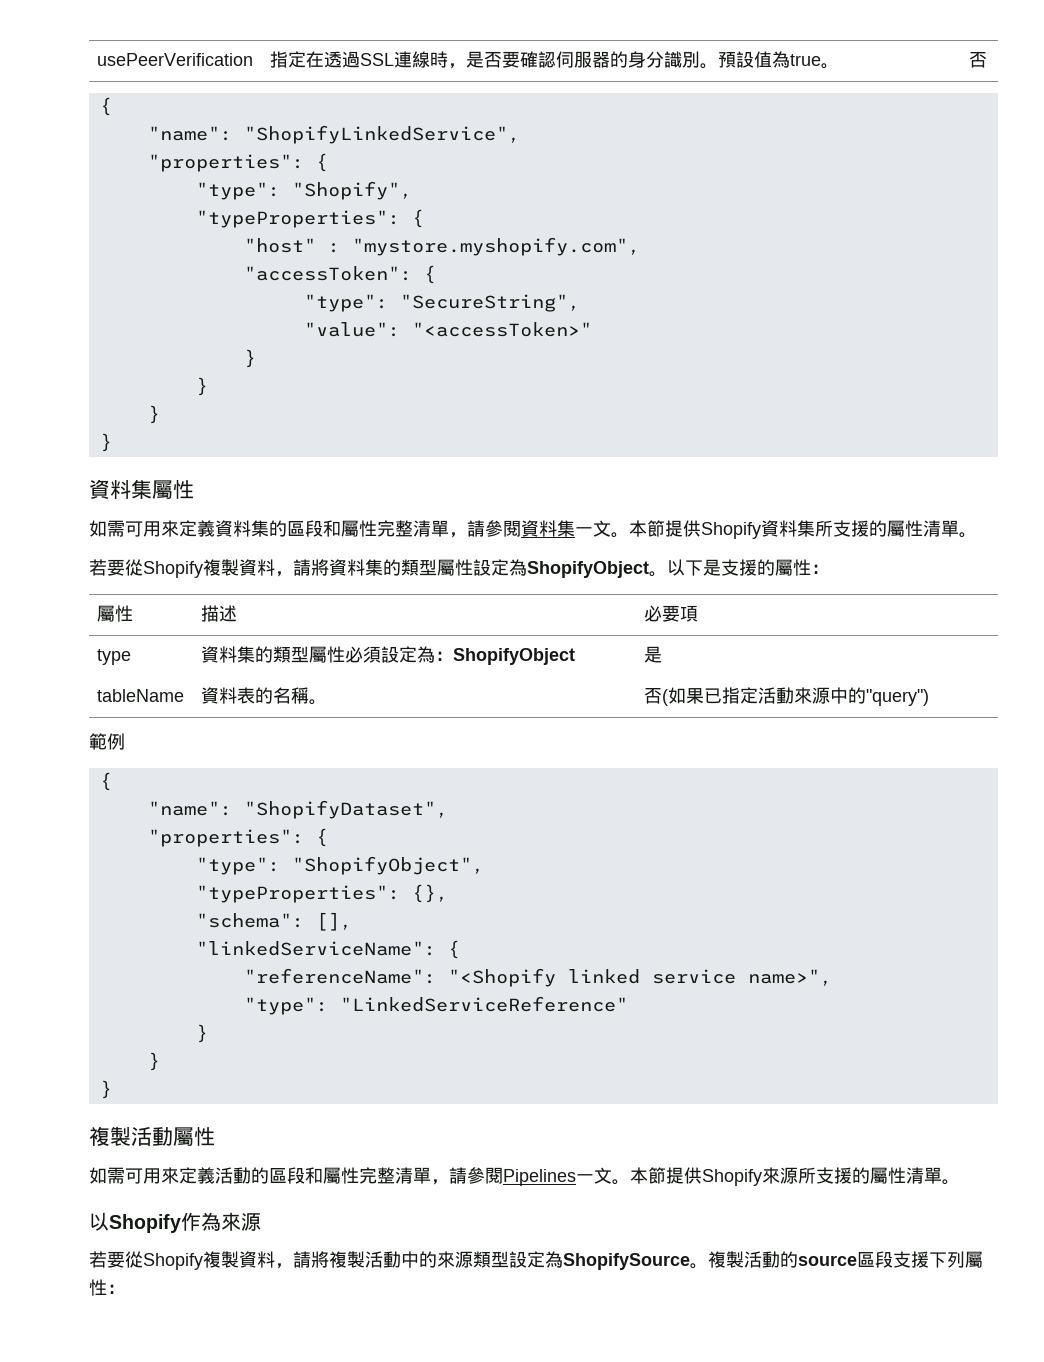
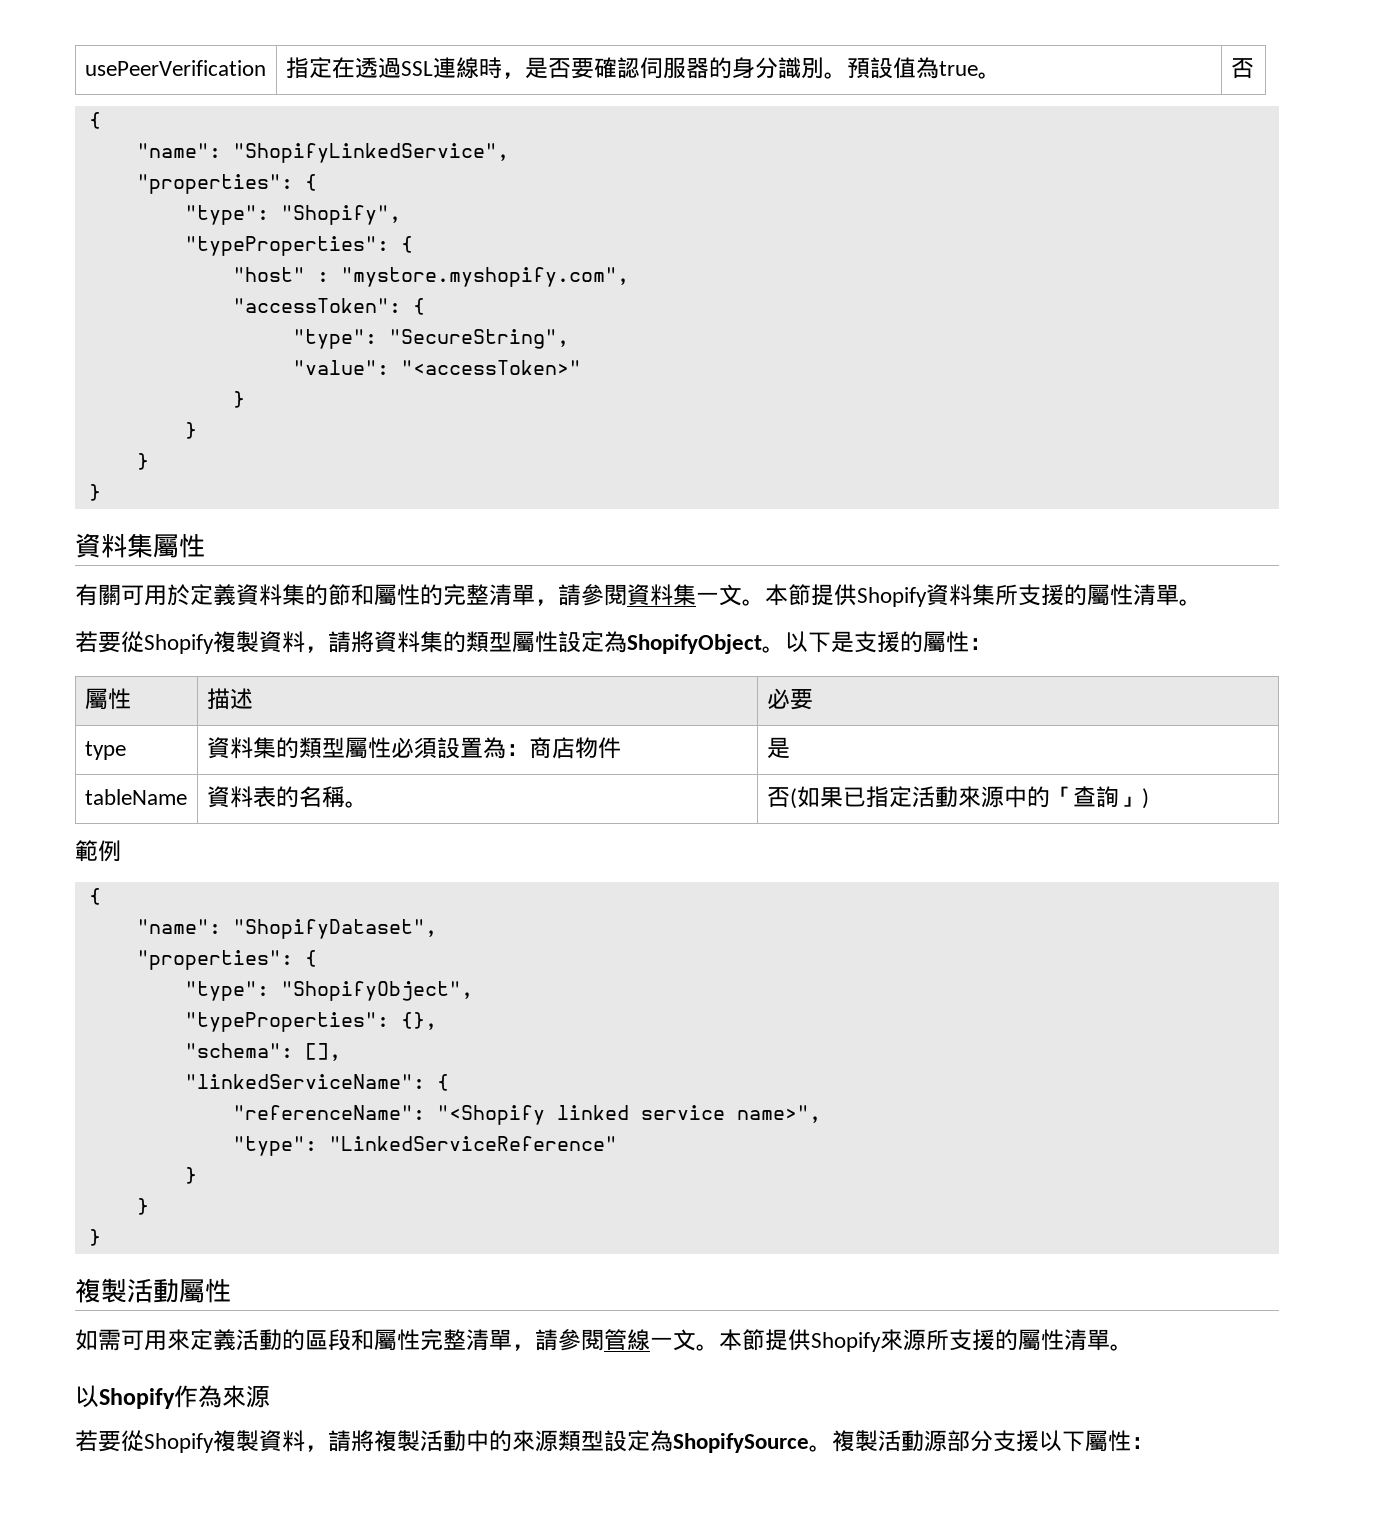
- 如需可用來定義資料集的區段和屬性完整清單，請參閱資料集一文。
+ 有關可用於定義資料集的節和屬性的完整清單，請參閱資料集一文。
- 屬性 | 描述 | 必要項
+ 屬性 | 描述 | 必要
- type | 資料集的類型屬性必須設定為：ShopifyObject | 是
+ type | 資料集的類型屬性必須設置為：商店物件 | 是
- tableName | 資料表的名稱。 | 否(如果已指定活動來源中的"query")
+ tableName | 資料表的名稱。 | 否(如果已指定活動來源中的「查詢」)
- 如需可用來定義活動的區段和屬性完整清單，請參閱Pipelines一文。
+ 如需可用來定義活動的區段和屬性完整清單，請參閱管線一文。
- 複製活動的source區段支援下列屬性：
+ 複製活動源部分支援以下屬性：

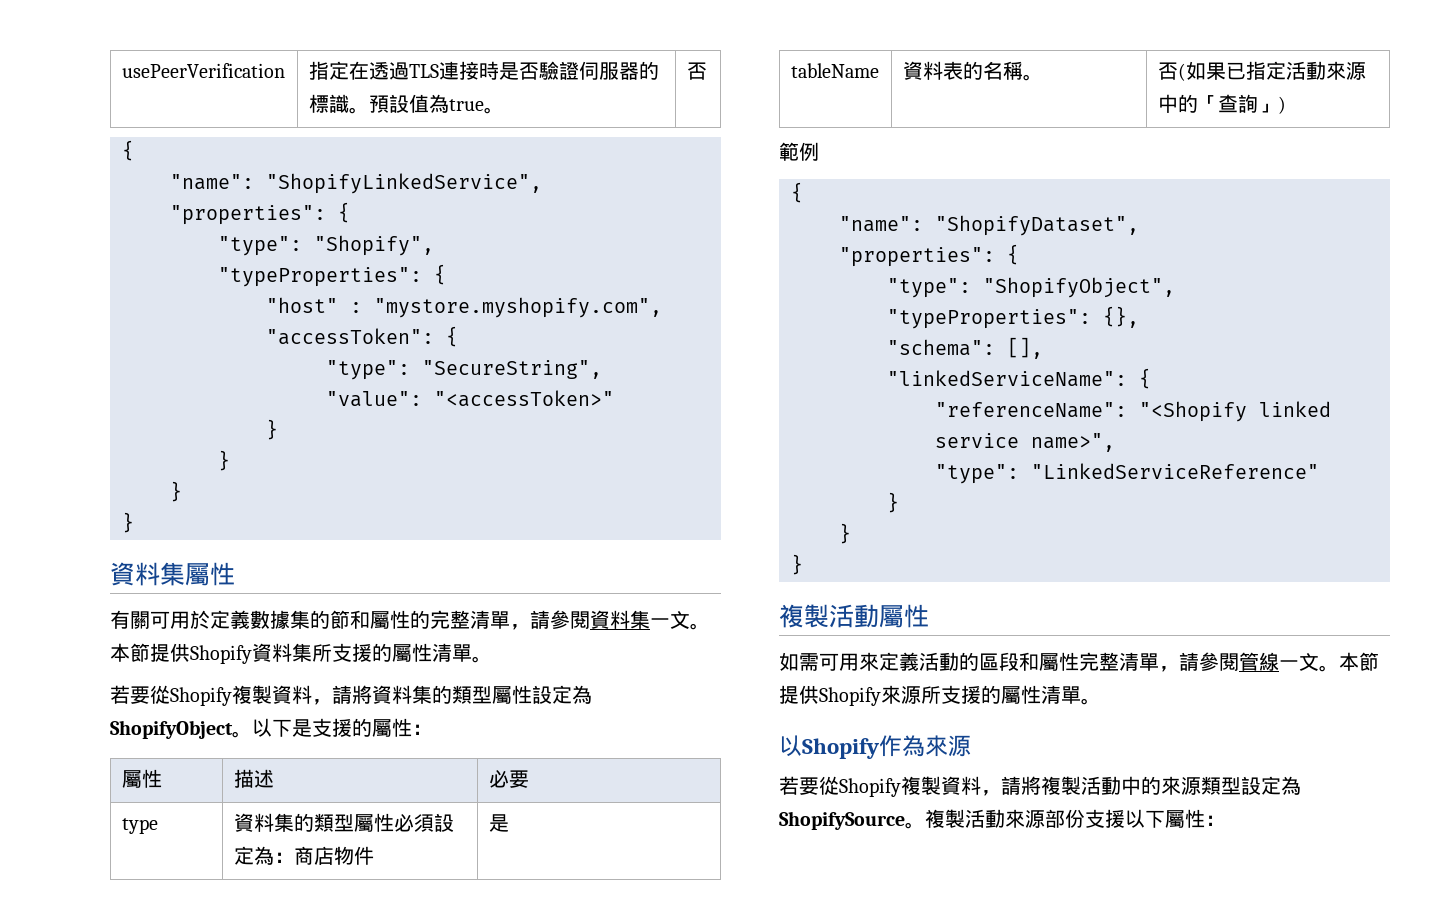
- usePeerVerification | 指定在透過SSL連線時，是否要確認伺服器的身分識別。預設值為true。 | 否
+ usePeerVerification | 指定在透過TLS連接時是否驗證伺服器的標識。預設值為true。 | 否
- 有關可用於定義資料集的節和屬性的完整清單，請參閱資料集一文。
+ 有關可用於定義數據集的節和屬性的完整清單，請參閱資料集一文。
- type | 資料集的類型屬性必須設置為：商店物件 | 是
+ type | 資料集的類型屬性必須設定為：商店物件 | 是
- 複製活動源部分支援以下屬性：
+ 複製活動來源部份支援以下屬性：

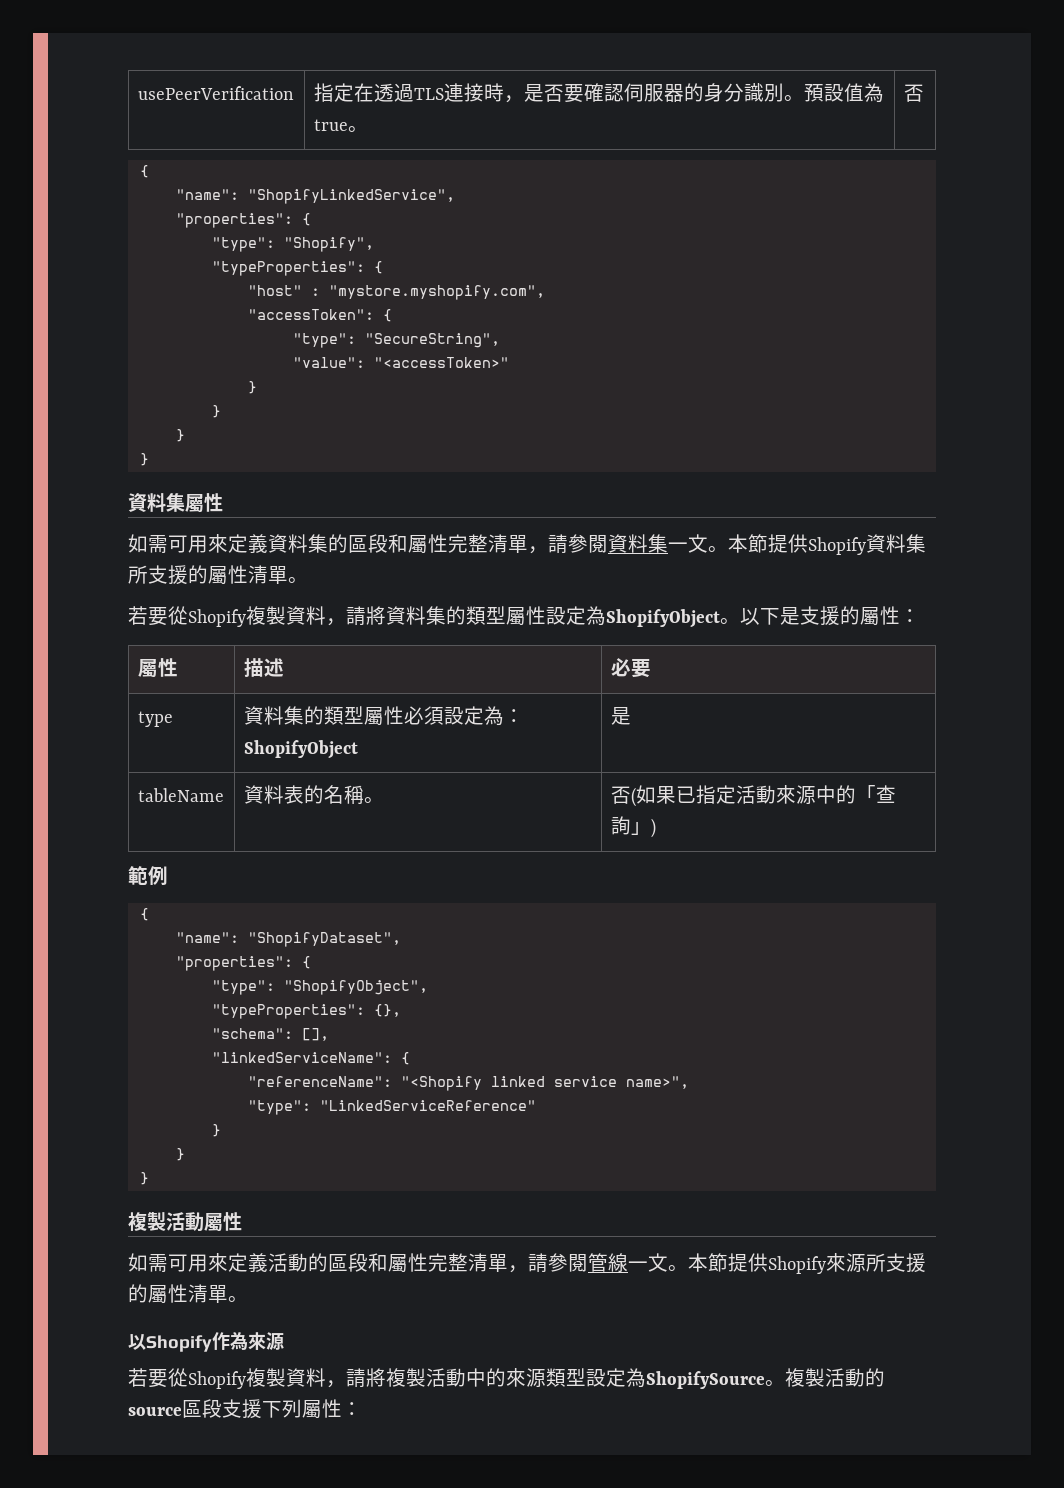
- usePeerVerification | 指定在透過TLS連接時是否驗證伺服器的標識。預設值為true。 | 否
+ usePeerVerification | 指定在透過TLS連接時，是否要確認伺服器的身分識別。預設值為true。 | 否
- 有關可用於定義數據集的節和屬性的完整清單，請參閱資料集一文。
+ 如需可用來定義資料集的區段和屬性完整清單，請參閱資料集一文。
- type | 資料集的類型屬性必須設定為：商店物件 | 是
+ type | 資料集的類型屬性必須設定為：ShopifyObject | 是
- 複製活動來源部份支援以下屬性：
+ 複製活動的source區段支援下列屬性：

